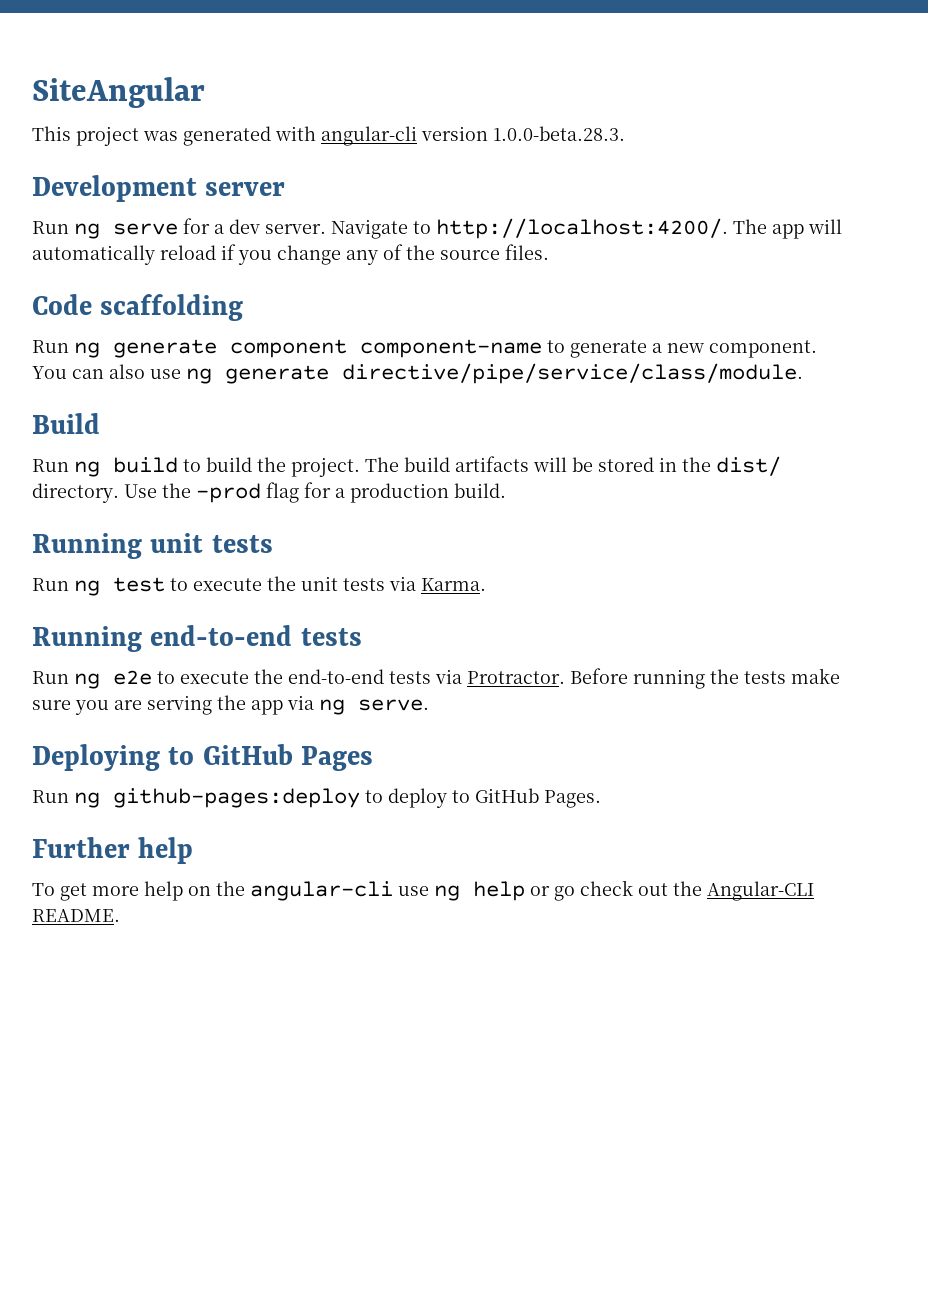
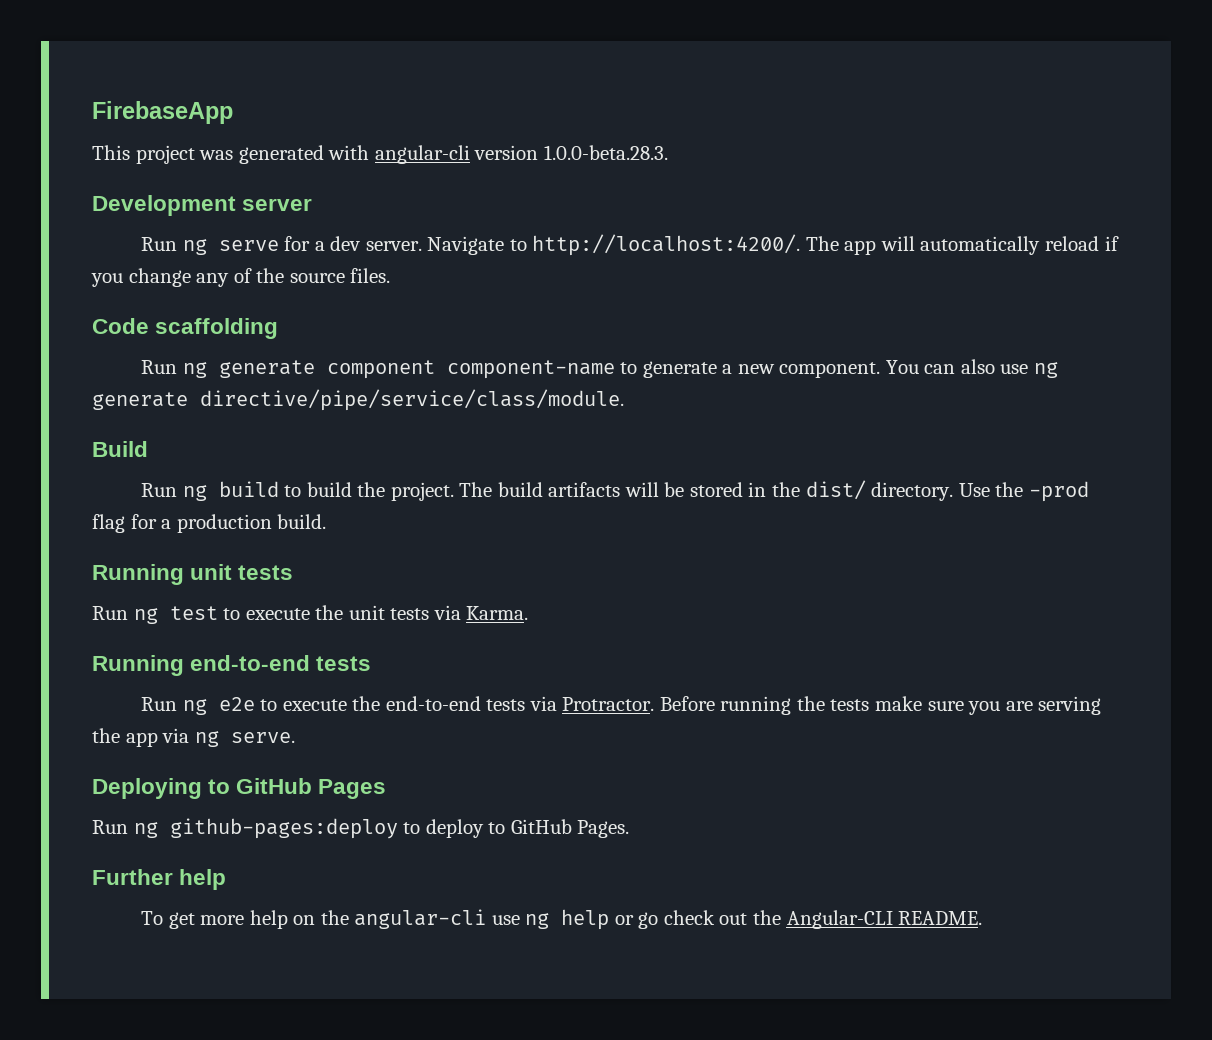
- SiteAngular
+ FirebaseApp

